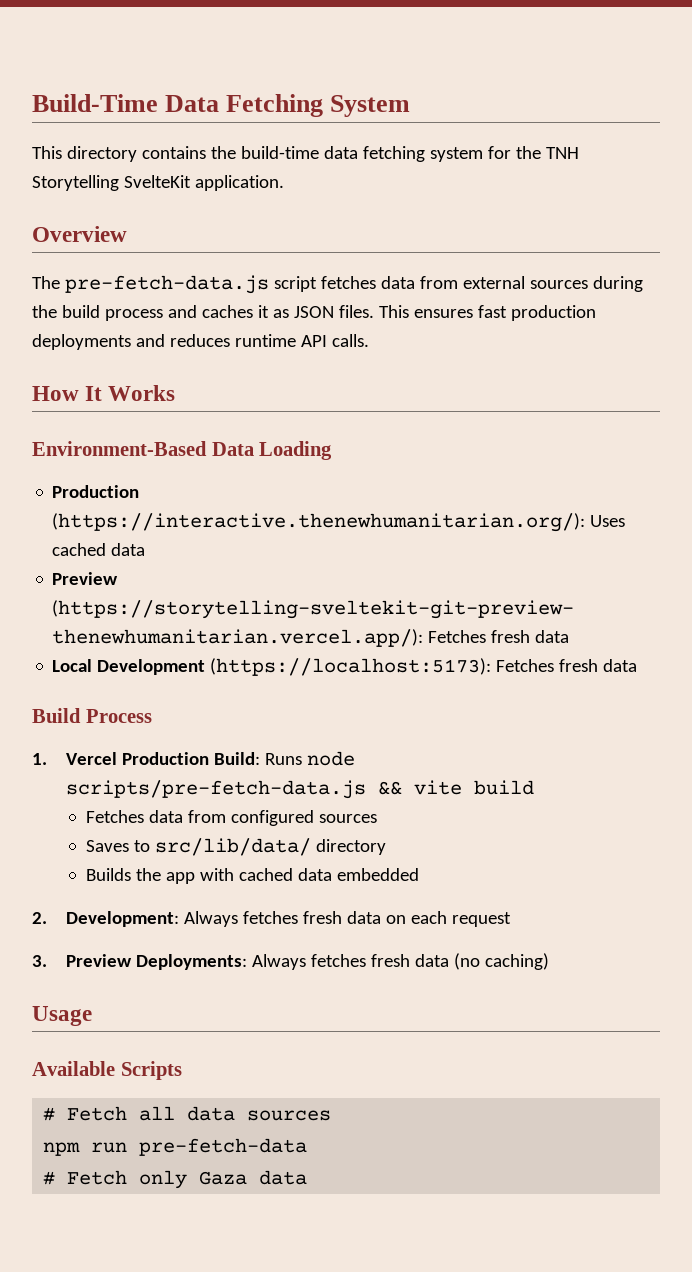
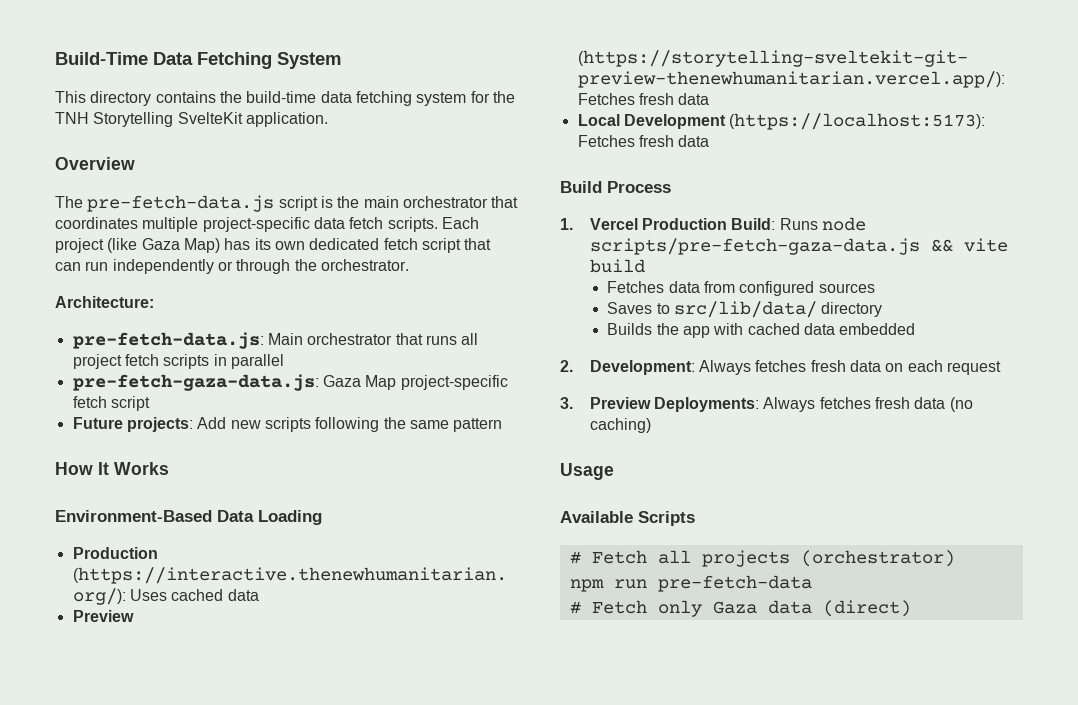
- The pre-fetch-data.js script fetches data from external sources during the build process and caches it as JSON files. This ensures fast production deployments and reduces runtime API calls.
+ The pre-fetch-data.js script is the main orchestrator that coordinates multiple project-specific data fetch scripts. Each project (like Gaza Map) has its own dedicated fetch script that can run independently or through the orchestrator.
+ Architecture:
+ pre-fetch-data.js: Main orchestrator that runs all project fetch scripts in parallel
+ pre-fetch-gaza-data.js: Gaza Map project-specific fetch script
+ Future projects: Add new scripts following the same pattern
- 1. Vercel Production Build: Runs node scripts/pre-fetch-data.js && vite build
+ 1. Vercel Production Build: Runs node scripts/pre-fetch-gaza-data.js && vite build
- # Fetch all data sources
+ # Fetch all projects (orchestrator)
- # Fetch only Gaza data
+ # Fetch only Gaza data (direct)

